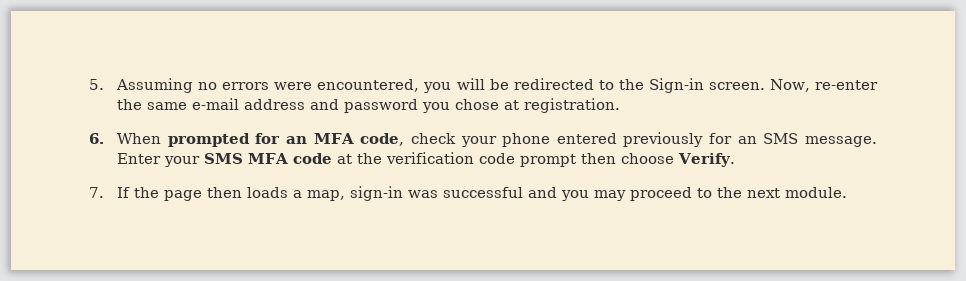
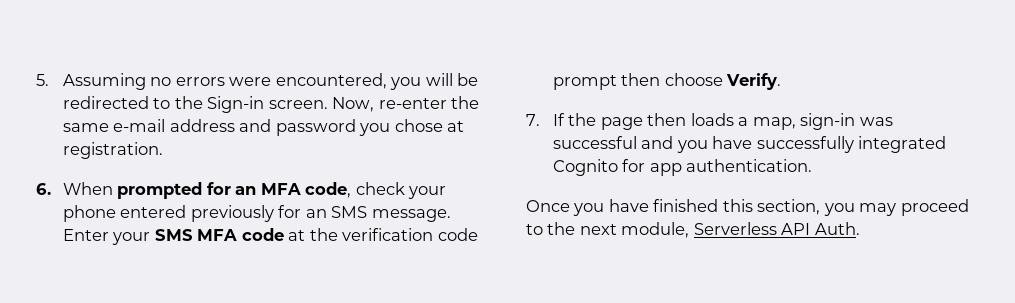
- 7. If the page then loads a map, sign-in was successful and you may proceed to the next module.
+ 7. If the page then loads a map, sign-in was successful and you have successfully integrated Cognito for app authentication.
+ Once you have finished this section, you may proceed to the next module, Serverless API Auth.

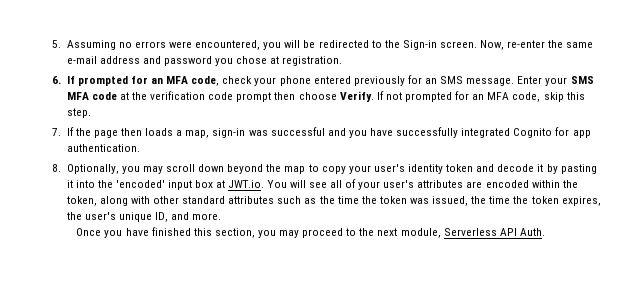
- 6. When prompted for an MFA code, check your phone entered previously for an SMS message.
+ 6. If prompted for an MFA code, check your phone entered previously for an SMS message.
+ If not prompted for an MFA code, skip this step.
+ 8. Optionally, you may scroll down beyond the map to copy your user's identity token and decode it by pasting it into the 'encoded' input box at JWT.io. You will see all of your user's attributes are encoded within the token, along with other standard attributes such as the time the token was issued, the time the token expires, the user's unique ID, and more.

